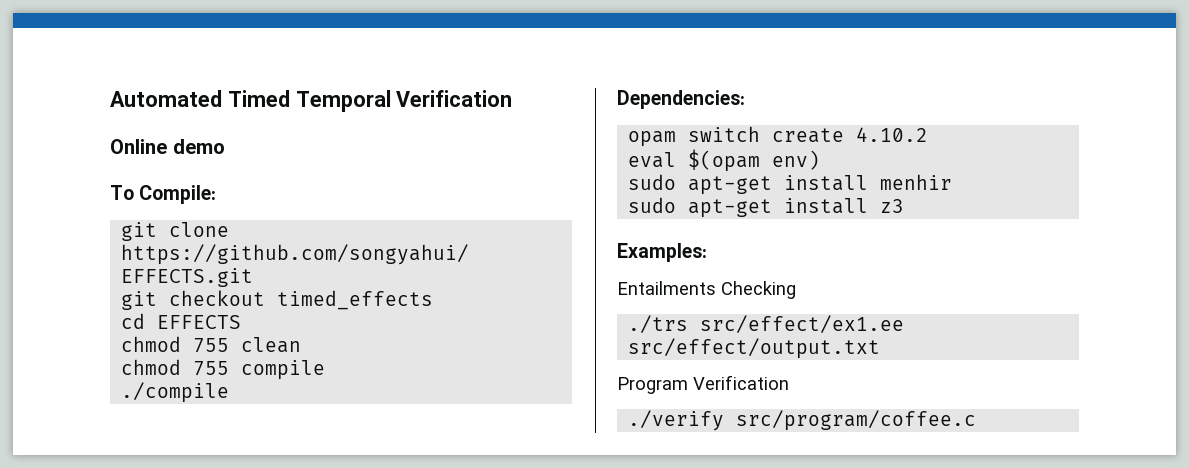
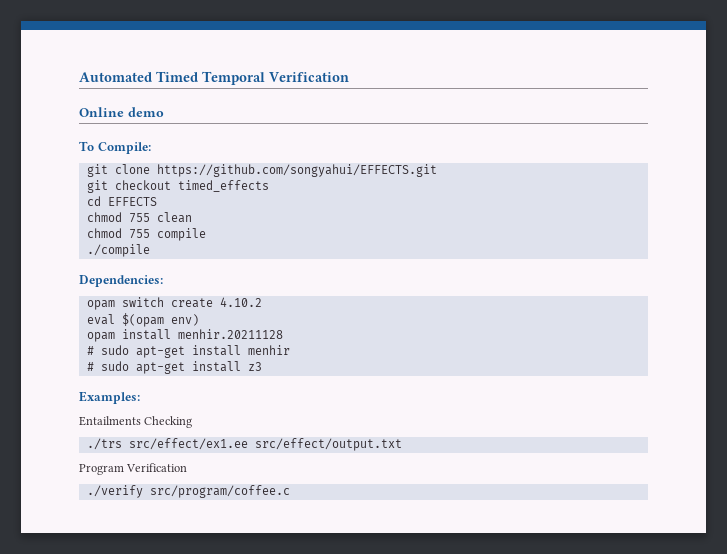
- sudo apt-get install menhir
+ opam install menhir.20211128
+ # sudo apt-get install menhir
- sudo apt-get install z3
+ # sudo apt-get install z3

